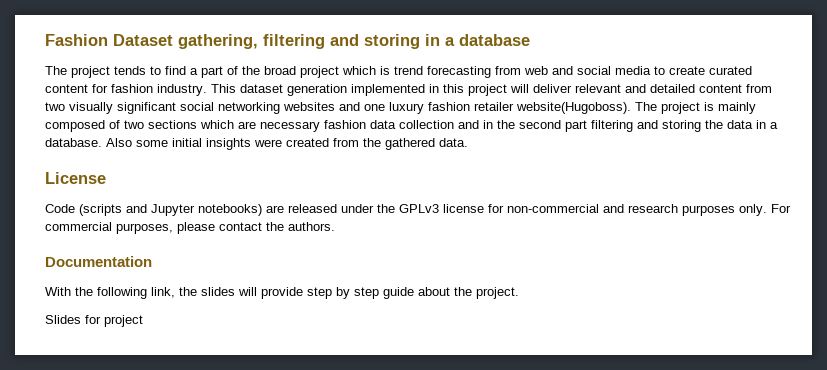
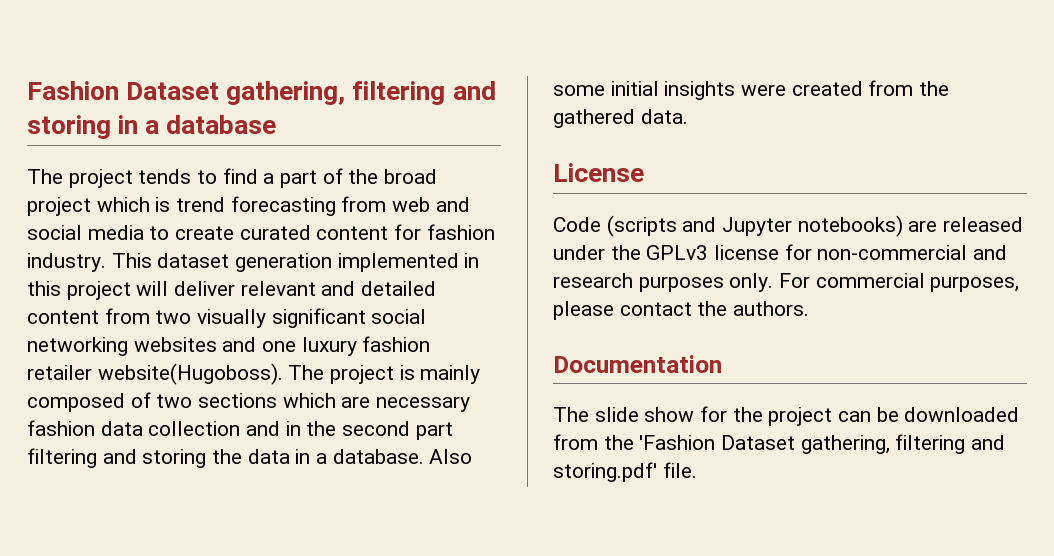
- With the following link, the slides will provide step by step guide about the project.
- Slides for project
+ The slide show for the project can be downloaded from the 'Fashion Dataset gathering, filtering and storing.pdf' file.

